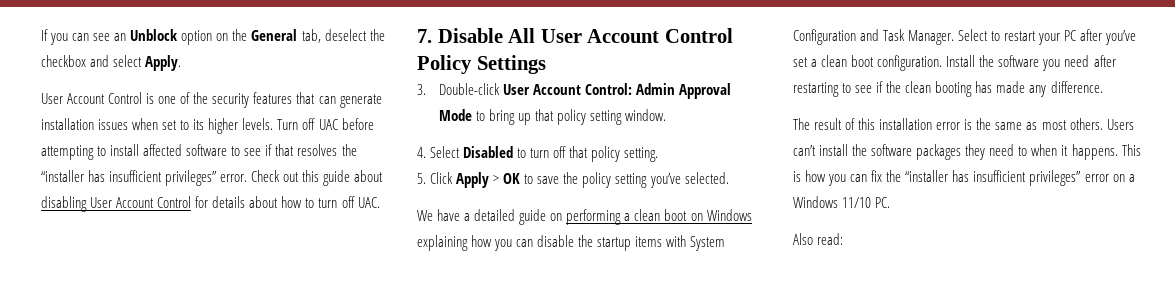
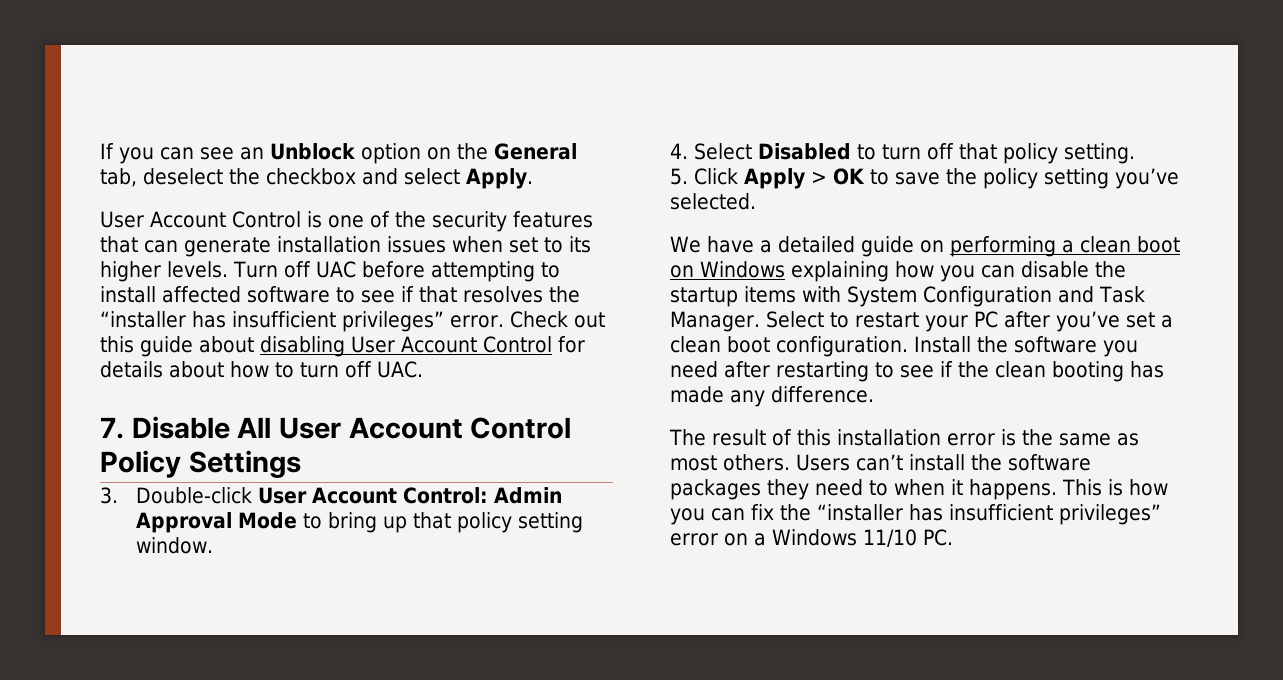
- Also read:

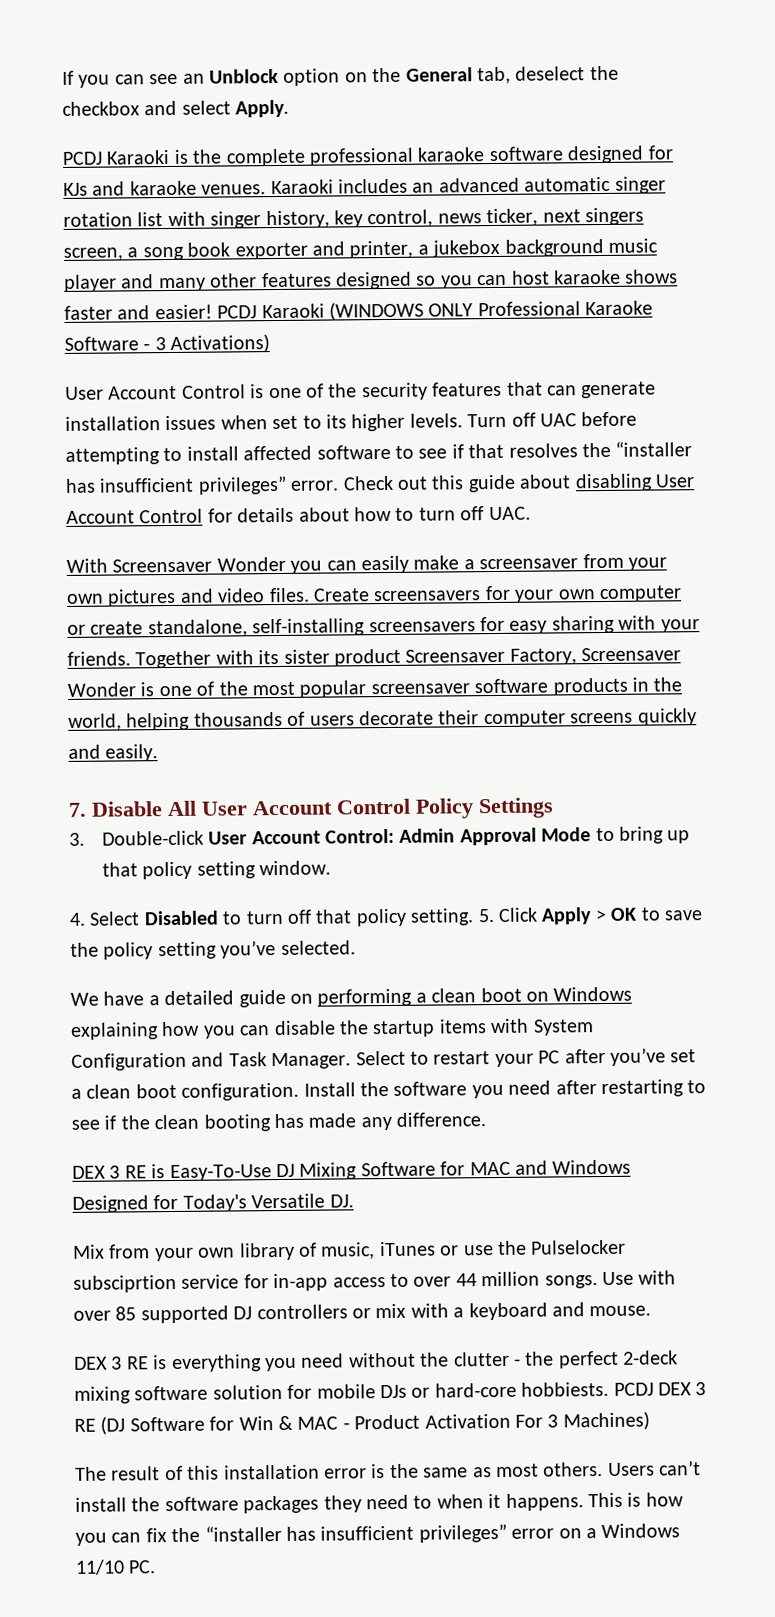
+ PCDJ Karaoki is the complete professional karaoke software designed for KJs and karaoke venues. Karaoki includes an advanced automatic singer rotation list with singer history, key control, news ticker, next singers screen, a song book exporter and printer, a jukebox background music player and many other features designed so you can host karaoke shows faster and easier! PCDJ Karaoki (WINDOWS ONLY Professional Karaoke Software - 3 Activations)
+ With Screensaver Wonder you can easily make a screensaver from your own pictures and video files. Create screensavers for your own computer or create standalone, self-installing screensavers for easy sharing with your friends. Together with its sister product Screensaver Factory, Screensaver Wonder is one of the most popular screensaver software products in the world, helping thousands of users decorate their computer screens quickly and easily.
- 4. Select Disabled to turn off that policy setting.
- 5. Click Apply > OK to save the policy setting you’ve selected.
+ 4. Select Disabled to turn off that policy setting. 5. Click Apply > OK to save the policy setting you’ve selected.
+ DEX 3 RE is Easy-To-Use DJ Mixing Software for MAC and Windows Designed for Today's Versatile DJ.
+ Mix from your own library of music, iTunes or use the Pulselocker subsciprtion service for in-app access to over 44 million songs. Use with over 85 supported DJ controllers or mix with a keyboard and mouse.
+ DEX 3 RE is everything you need without the clutter - the perfect 2-deck mixing software solution for mobile DJs or hard-core hobbiests. PCDJ DEX 3 RE (DJ Software for Win & MAC - Product Activation For 3 Machines)

